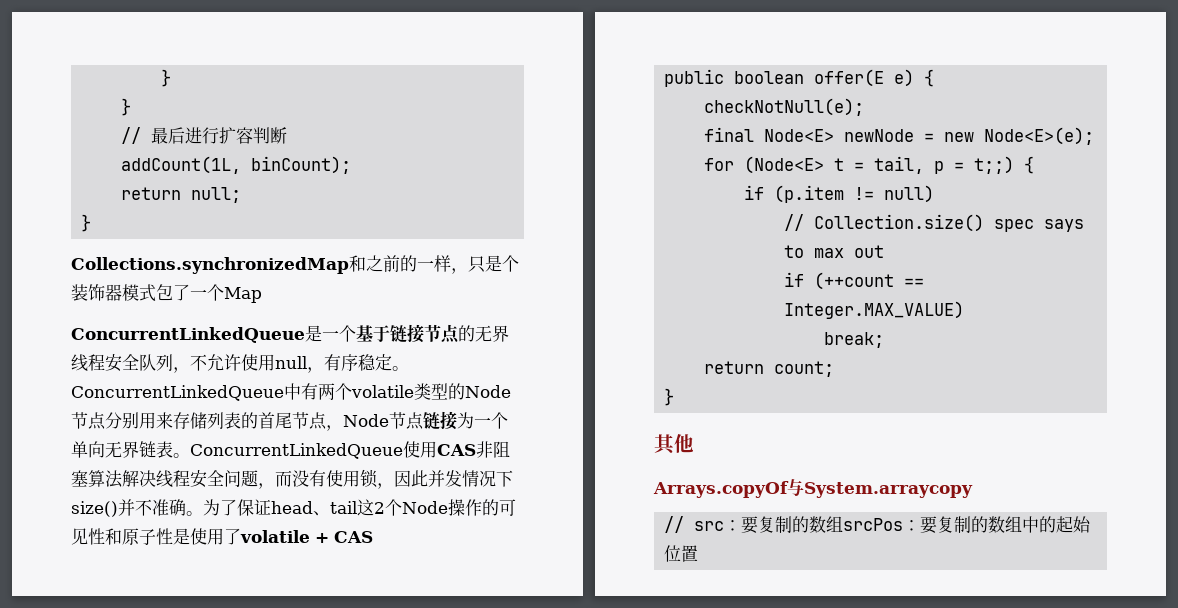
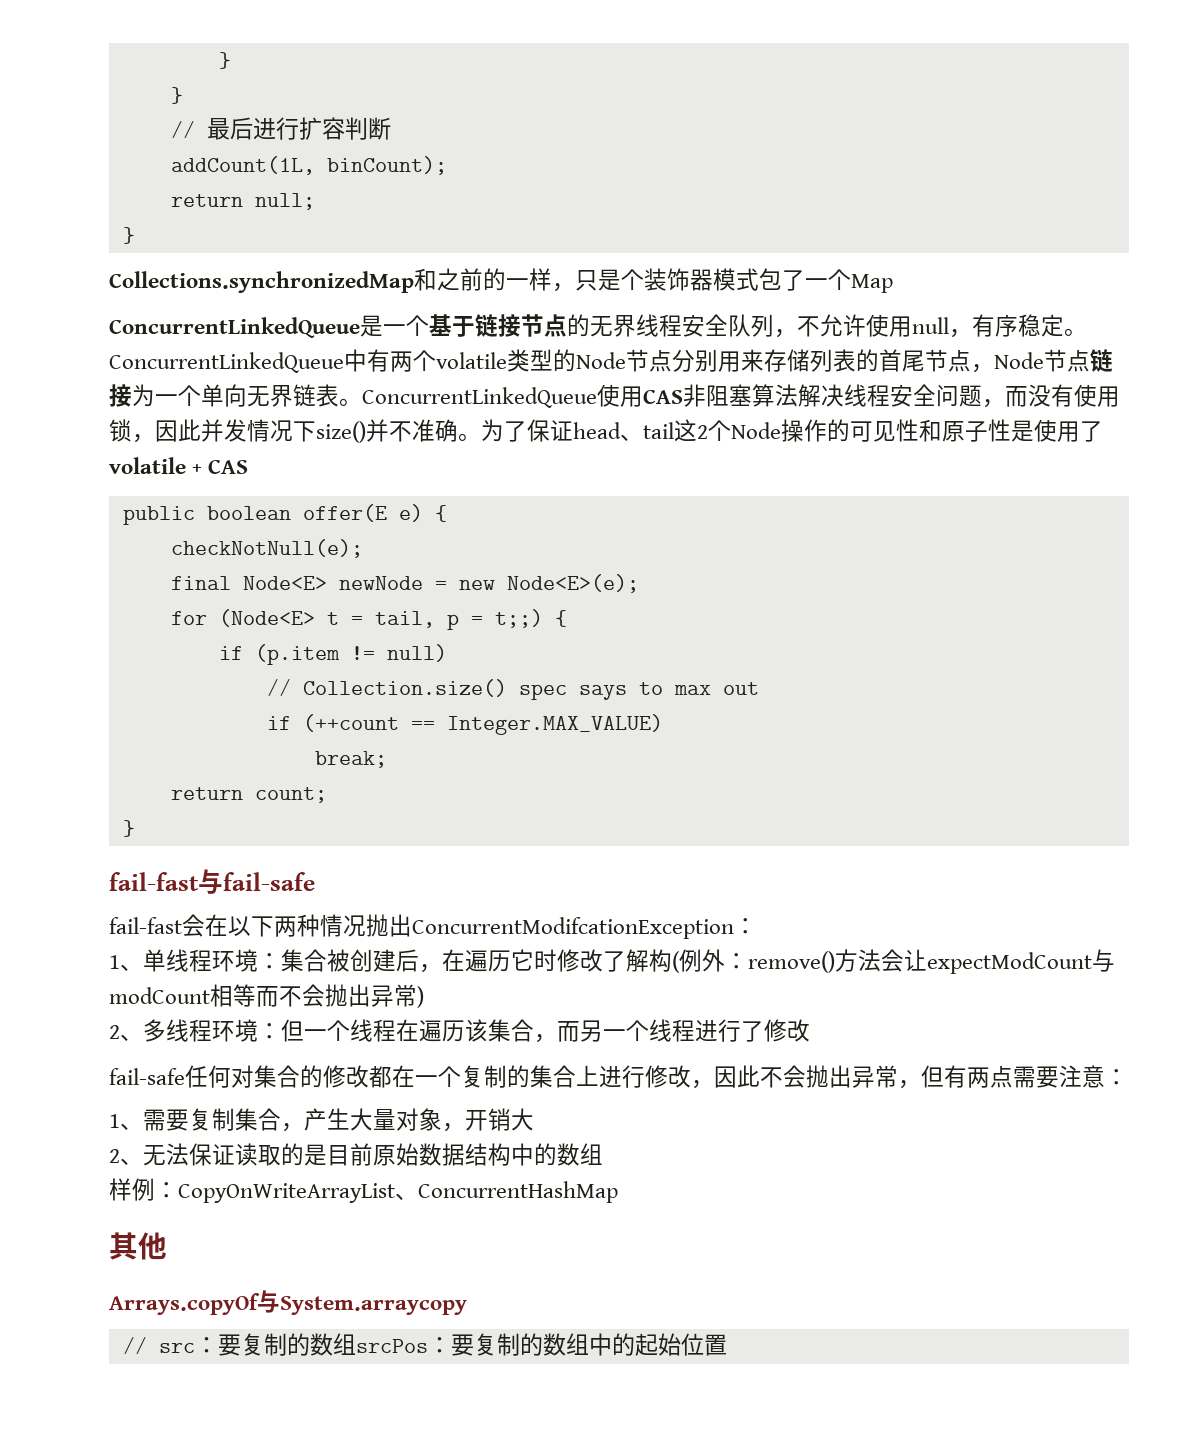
+ fail-fast与fail-safe
+ fail-fast会在以下两种情况抛出ConcurrentModifcationException：
+ 1、单线程环境：集合被创建后，在遍历它时修改了解构(例外：remove()方法会让expectModCount与modCount相等而不会抛出异常)
+ 2、多线程环境：但一个线程在遍历该集合，而另一个线程进行了修改
+ fail-safe任何对集合的修改都在一个复制的集合上进行修改，因此不会抛出异常，但有两点需要注意：
+ 1、需要复制集合，产生大量对象，开销大
+ 2、无法保证读取的是目前原始数据结构中的数组
+ 样例：CopyOnWriteArrayList、ConcurrentHashMap

